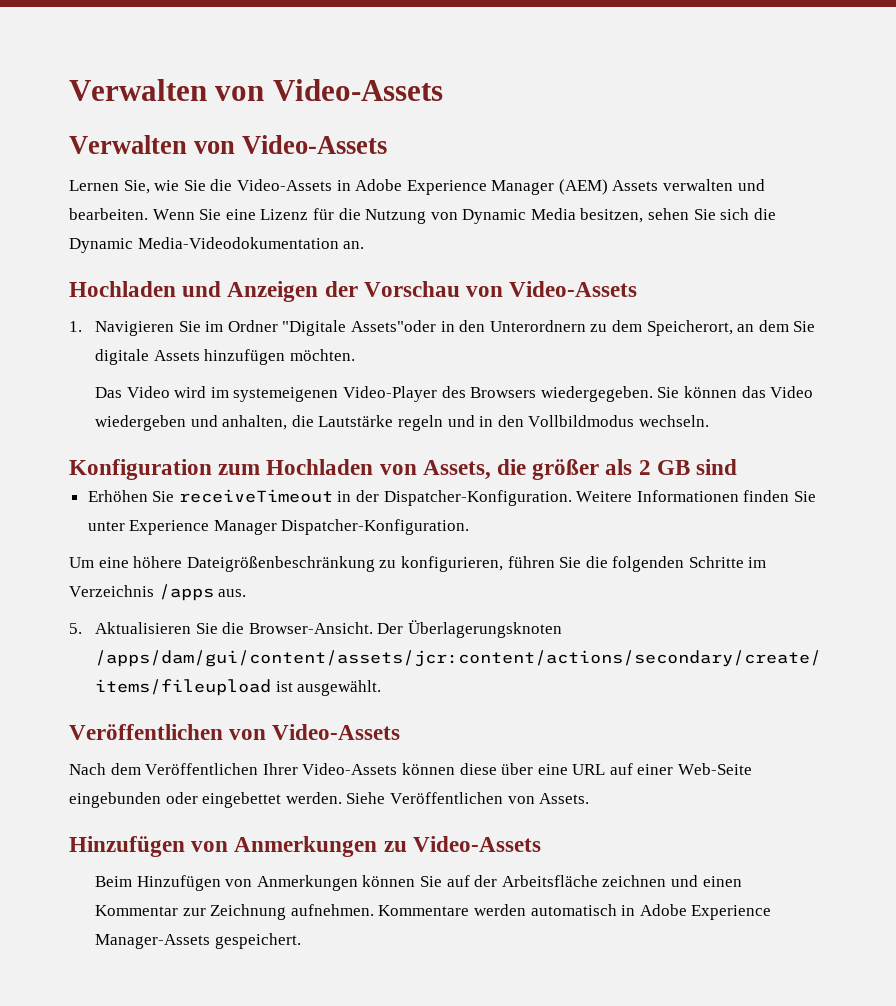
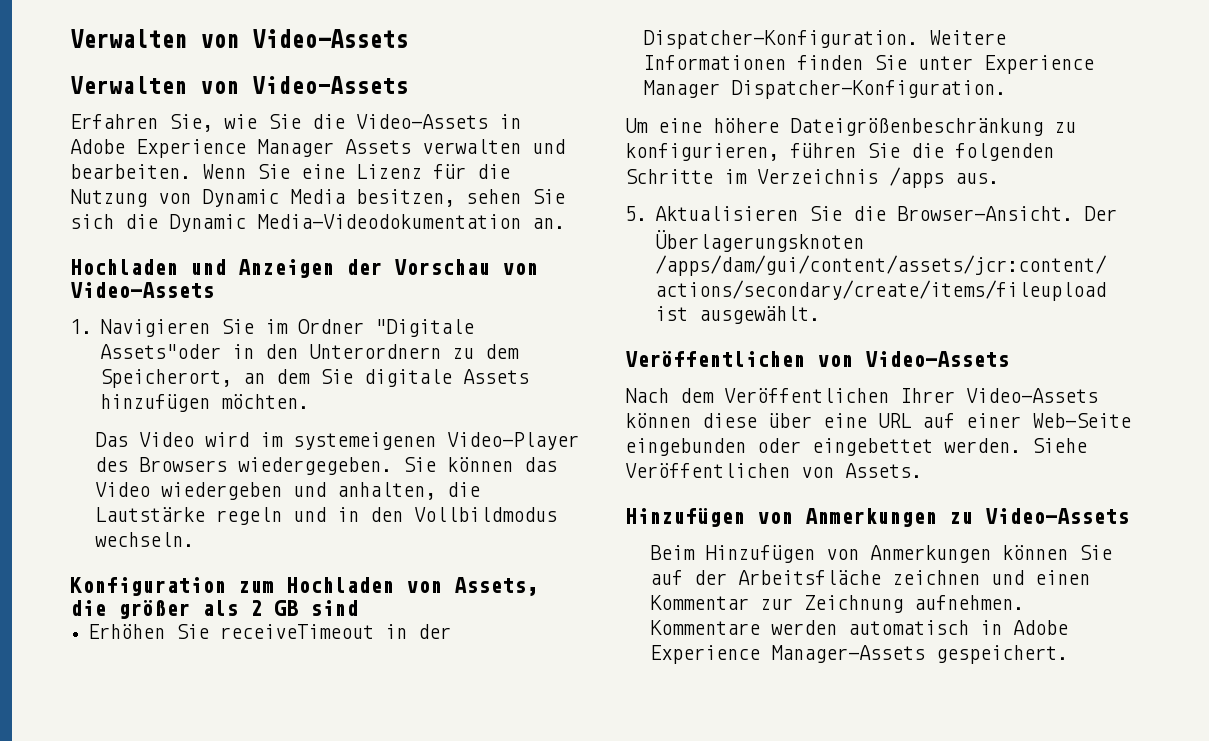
- Lernen Sie, wie Sie die Video-Assets in Adobe Experience Manager (AEM) Assets verwalten und bearbeiten.
+ Erfahren Sie, wie Sie die Video-Assets in Adobe Experience Manager Assets verwalten und bearbeiten.

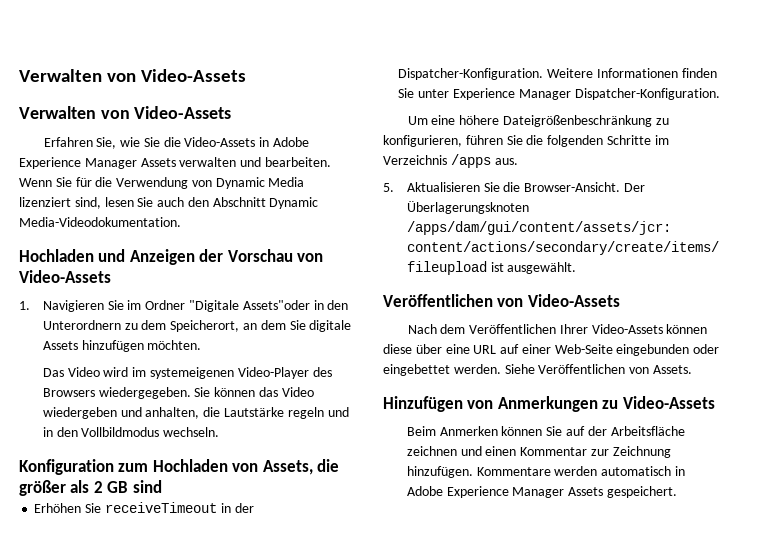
- Wenn Sie eine Lizenz für die Nutzung von Dynamic Media besitzen, sehen Sie sich die Dynamic Media-Videodokumentation an.
+ Wenn Sie für die Verwendung von Dynamic Media lizenziert sind, lesen Sie auch den Abschnitt Dynamic Media-Videodokumentation.
- Beim Hinzufügen von Anmerkungen können Sie auf der Arbeitsfläche zeichnen und einen Kommentar zur Zeichnung aufnehmen.
+ Beim Anmerken können Sie auf der Arbeitsfläche zeichnen und einen Kommentar zur Zeichnung hinzufügen.
- Kommentare werden automatisch in Adobe Experience Manager-Assets gespeichert.
+ Kommentare werden automatisch in Adobe Experience Manager Assets gespeichert.

